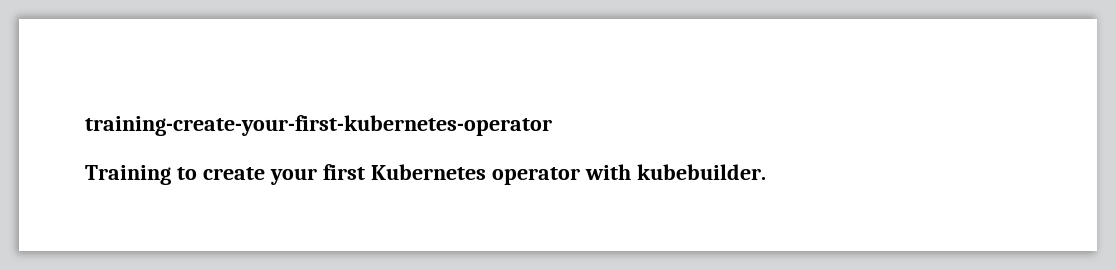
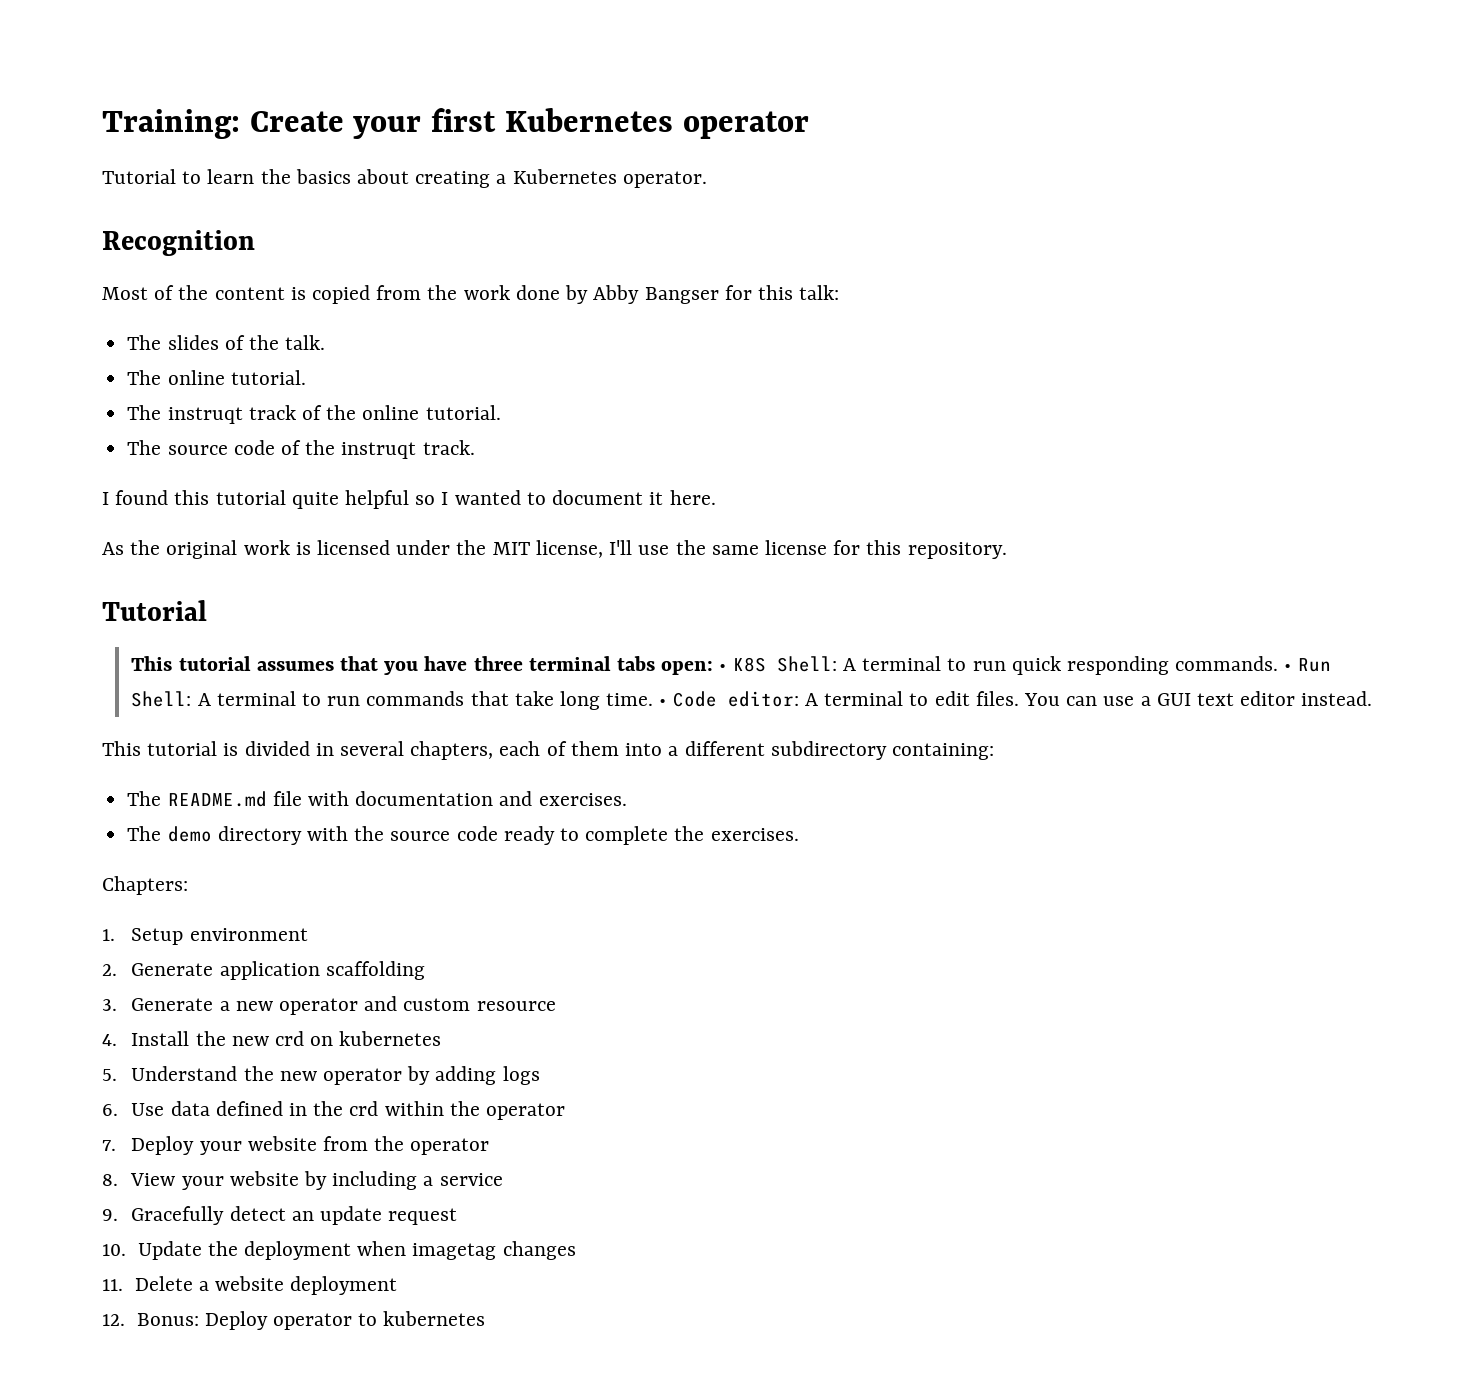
- training-create-your-first-kubernetes-operator
- Training to create your first Kubernetes operator with kubebuilder.
+ Training: Create your first Kubernetes operator
+ Tutorial to learn the basics about creating a Kubernetes operator.
+ Recognition
+ Most of the content is copied from the work done by Abby Bangser for this talk:
+ The slides of the talk.
+ The online tutorial.
+ The instruqt track of the online tutorial.
+ The source code of the instruqt track.
+ I found this tutorial quite helpful so I wanted to document it here.
+ As the original work is licensed under the MIT license, I'll use the same license for this repository.
+ Tutorial
+ This tutorial assumes that you have three terminal tabs open: • K8S Shell: A terminal to run quick responding commands. • Run Shell: A terminal to run commands that take long time. • Code editor: A terminal to edit files. You can use a GUI text editor instead.
+ This tutorial is divided in several chapters, each of them into a different subdirectory containing:
+ The README.md file with documentation and exercises.
+ The demo directory with the source code ready to complete the exercises.
+ Chapters:
+ 1. Setup environment
+ 2. Generate application scaffolding
+ 3. Generate a new operator and custom resource
+ 4. Install the new crd on kubernetes
+ 5. Understand the new operator by adding logs
+ 6. Use data defined in the crd within the operator
+ 7. Deploy your website from the operator
+ 8. View your website by including a service
+ 9. Gracefully detect an update request
+ 10. Update the deployment when imagetag changes
+ 11. Delete a website deployment
+ 12. Bonus: Deploy operator to kubernetes

